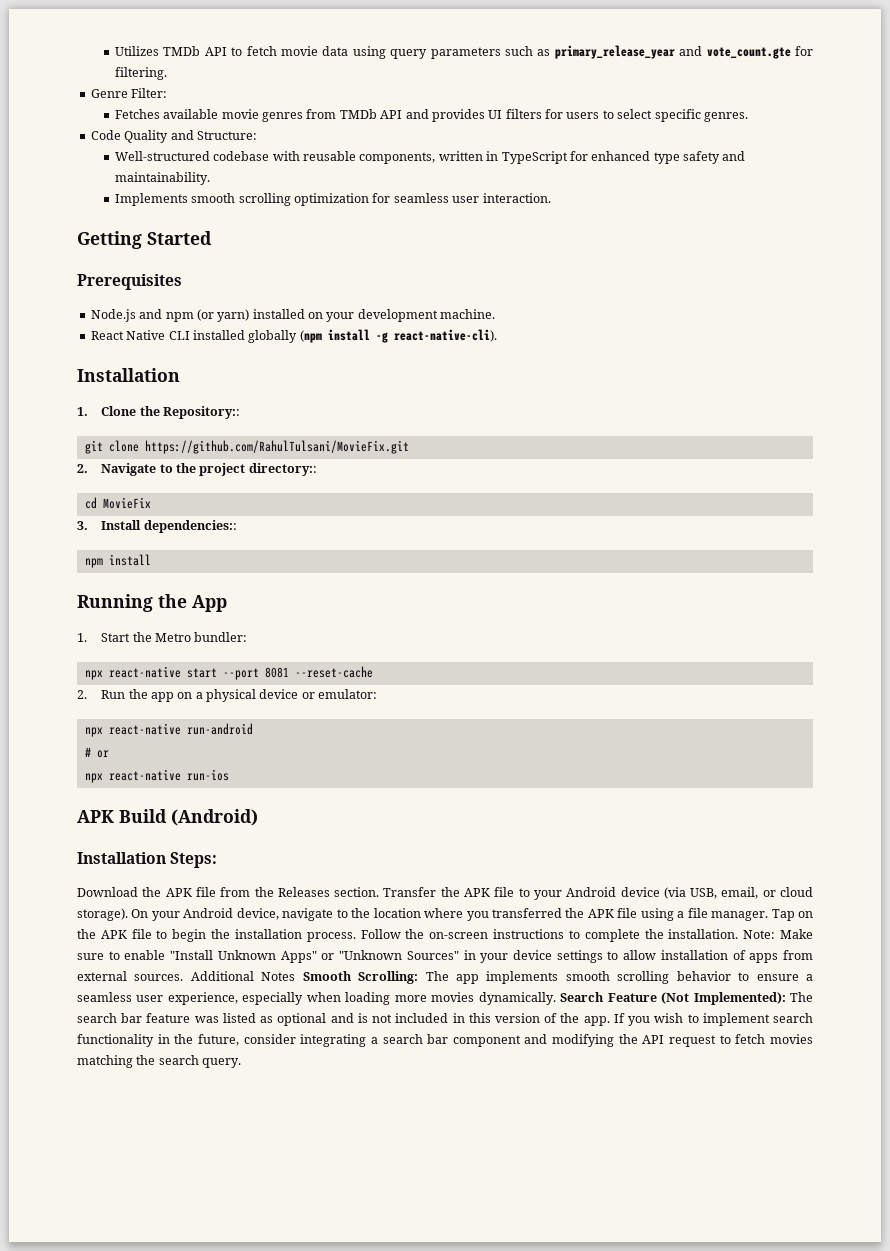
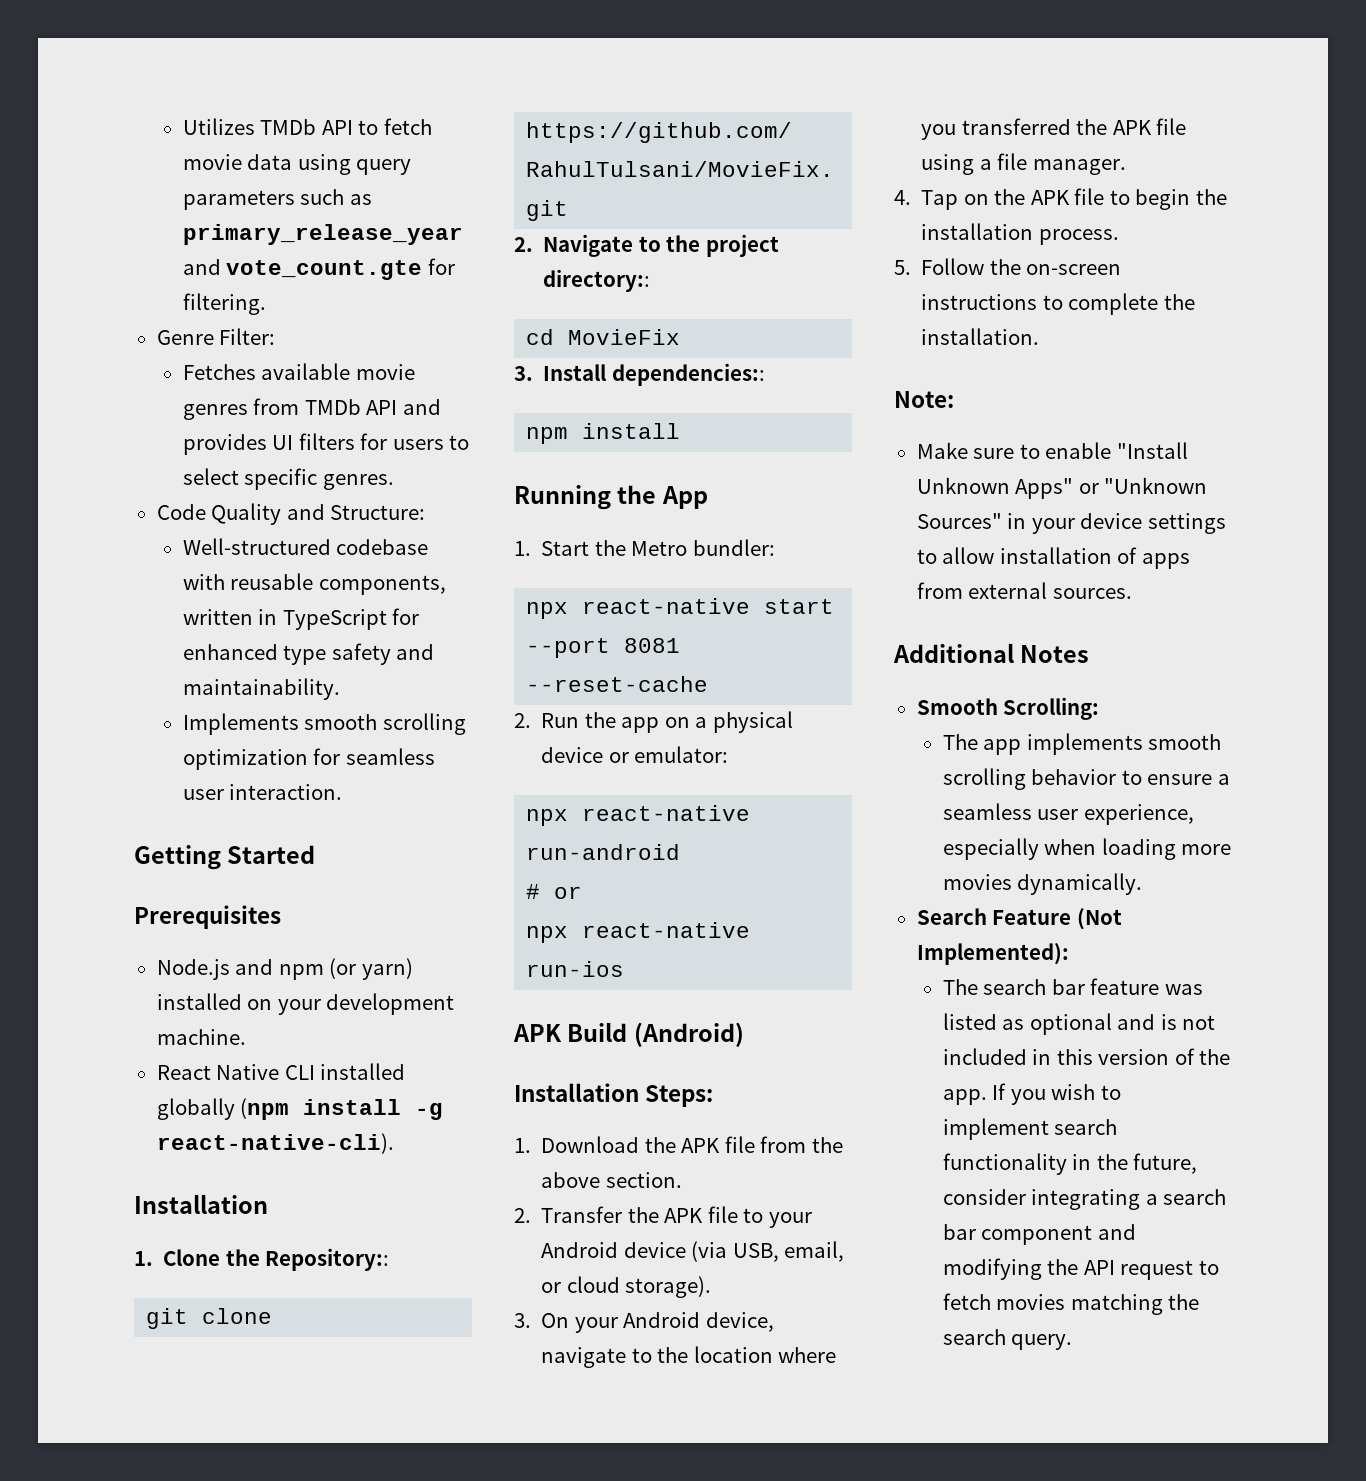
- Download the APK file from the Releases section. Transfer the APK file to your Android device (via USB, email, or cloud storage). On your Android device, navigate to the location where you transferred the APK file using a file manager. Tap on the APK file to begin the installation process. Follow the on-screen instructions to complete the installation. Note: Make sure to enable "Install Unknown Apps" or "Unknown Sources" in your device settings to allow installation of apps from external sources. Additional Notes Smooth Scrolling: The app implements smooth scrolling behavior to ensure a seamless user experience, especially when loading more movies dynamically. Search Feature (Not Implemented): The search bar feature was listed as optional and is not included in this version of the app.
+ 1. Download the APK file from the above section.
+ 2. Transfer the APK file to your Android device (via USB, email, or cloud storage).
+ 3. On your Android device, navigate to the location where you transferred the APK file using a file manager.
+ 4. Tap on the APK file to begin the installation process.
+ 5. Follow the on-screen instructions to complete the installation.
+ Note:
+ Make sure to enable "Install Unknown Apps" or "Unknown Sources" in your device settings to allow installation of apps from external sources.
+ Additional Notes
+ Smooth Scrolling:
+ The app implements smooth scrolling behavior to ensure a seamless user experience, especially when loading more movies dynamically.
+ Search Feature (Not Implemented):
+ The search bar feature was listed as optional and is not included in this version of the app.

